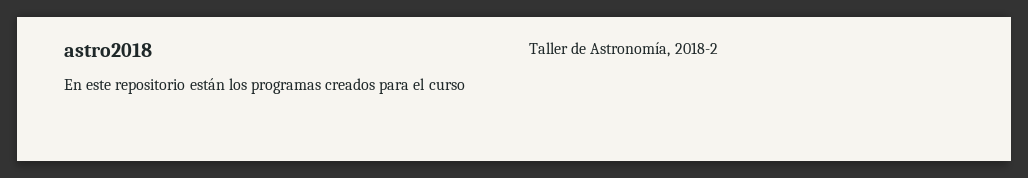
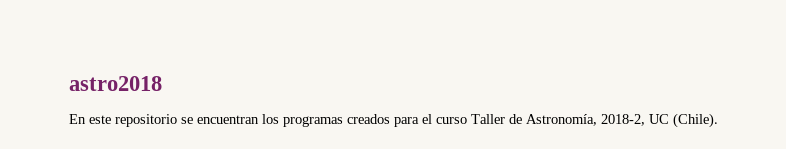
- En este repositorio están los programas creados para el curso Taller de Astronomía, 2018-2
+ En este repositorio se encuentran los programas creados para el curso Taller de Astronomía, 2018-2, UC (Chile).

